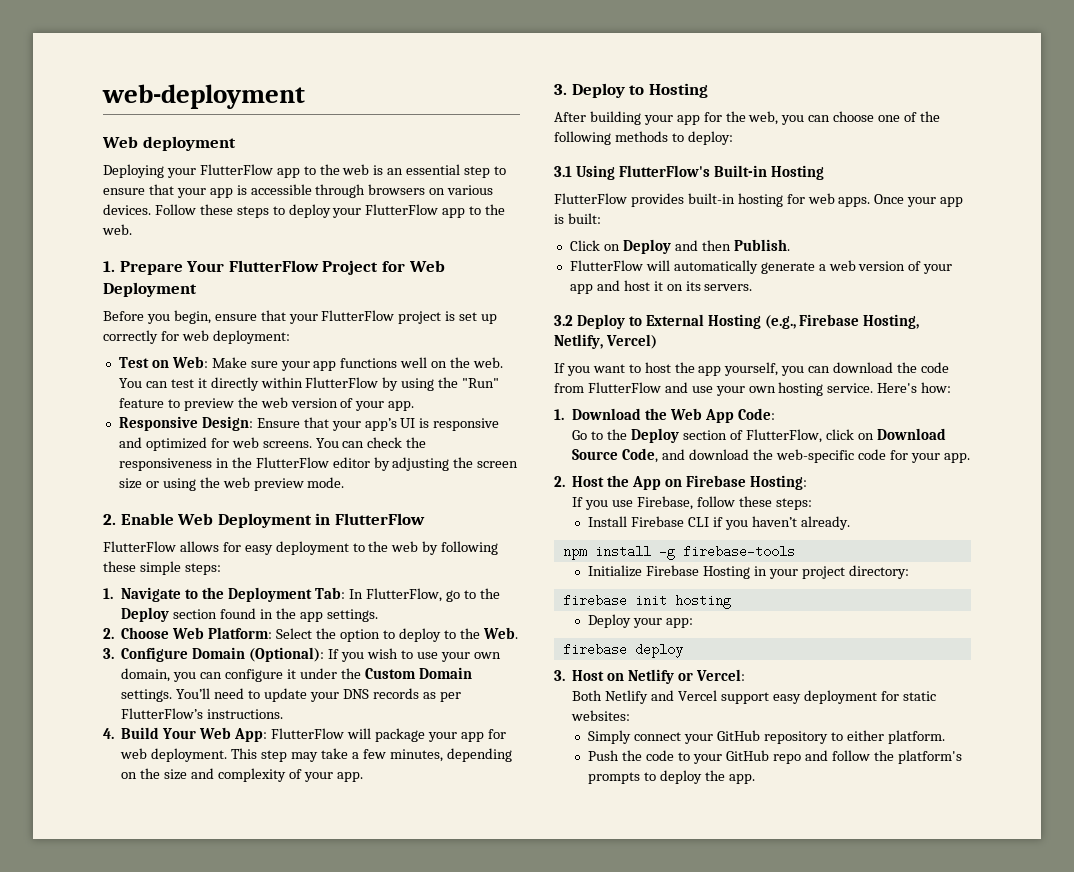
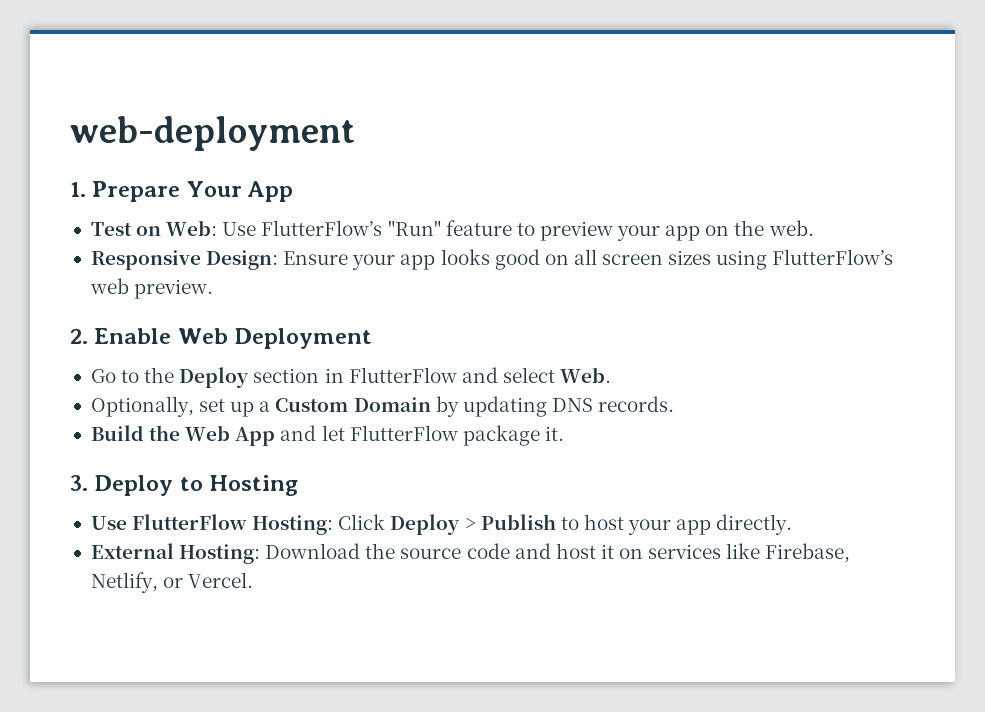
- Web deployment
- Deploying your FlutterFlow app to the web is an essential step to ensure that your app is accessible through browsers on various devices. Follow these steps to deploy your FlutterFlow app to the web.
- 1. Prepare Your FlutterFlow Project for Web Deployment
- Before you begin, ensure that your FlutterFlow project is set up correctly for web deployment:
- Test on Web: Make sure your app functions well on the web. You can test it directly within FlutterFlow by using the "Run" feature to preview the web version of your app.
- Responsive Design: Ensure that your app’s UI is responsive and optimized for web screens. You can check the responsiveness in the FlutterFlow editor by adjusting the screen size or using the web preview mode.
- 2. Enable Web Deployment in FlutterFlow
- FlutterFlow allows for easy deployment to the web by following these simple steps:
- 1. Navigate to the Deployment Tab: In FlutterFlow, go to the Deploy section found in the app settings.
- 2. Choose Web Platform: Select the option to deploy to the Web.
- 3. Configure Domain (Optional): If you wish to use your own domain, you can configure it under the Custom Domain settings. You’ll need to update your DNS records as per FlutterFlow’s instructions.
- 4. Build Your Web App: FlutterFlow will package your app for web deployment. This step may take a few minutes, depending on the size and complexity of your app.
+ 1. Prepare Your App
+ Test on Web: Use FlutterFlow’s "Run" feature to preview your app on the web.
+ Responsive Design: Ensure your app looks good on all screen sizes using FlutterFlow’s web preview.
+ 2. Enable Web Deployment
+ Go to the Deploy section in FlutterFlow and select Web.
+ Optionally, set up a Custom Domain by updating DNS records.
+ Build the Web App and let FlutterFlow package it.
  3. Deploy to Hosting
- After building your app for the web, you can choose one of the following methods to deploy:
- 3.1 Using FlutterFlow's Built-in Hosting
- FlutterFlow provides built-in hosting for web apps. Once your app is built:
- Click on Deploy and then Publish.
- FlutterFlow will automatically generate a web version of your app and host it on its servers.
- 3.2 Deploy to External Hosting (e.g., Firebase Hosting, Netlify, Vercel)
- If you want to host the app yourself, you can download the code from FlutterFlow and use your own hosting service. Here's how:
- 1. Download the Web App Code:
- Go to the Deploy section of FlutterFlow, click on Download Source Code, and download the web-specific code for your app.
- 2. Host the App on Firebase Hosting:
- If you use Firebase, follow these steps:
- Install Firebase CLI if you haven’t already.
- npm install -g firebase-tools
- Initialize Firebase Hosting in your project directory:
- firebase init hosting
- Deploy your app:
- firebase deploy
- 3. Host on Netlify or Vercel:
- Both Netlify and Vercel support easy deployment for static websites:
- Simply connect your GitHub repository to either platform.
- Push the code to your GitHub repo and follow the platform's prompts to deploy the app.
+ Use FlutterFlow Hosting: Click Deploy > Publish to host your app directly.
+ External Hosting: Download the source code and host it on services like Firebase, Netlify, or Vercel.

